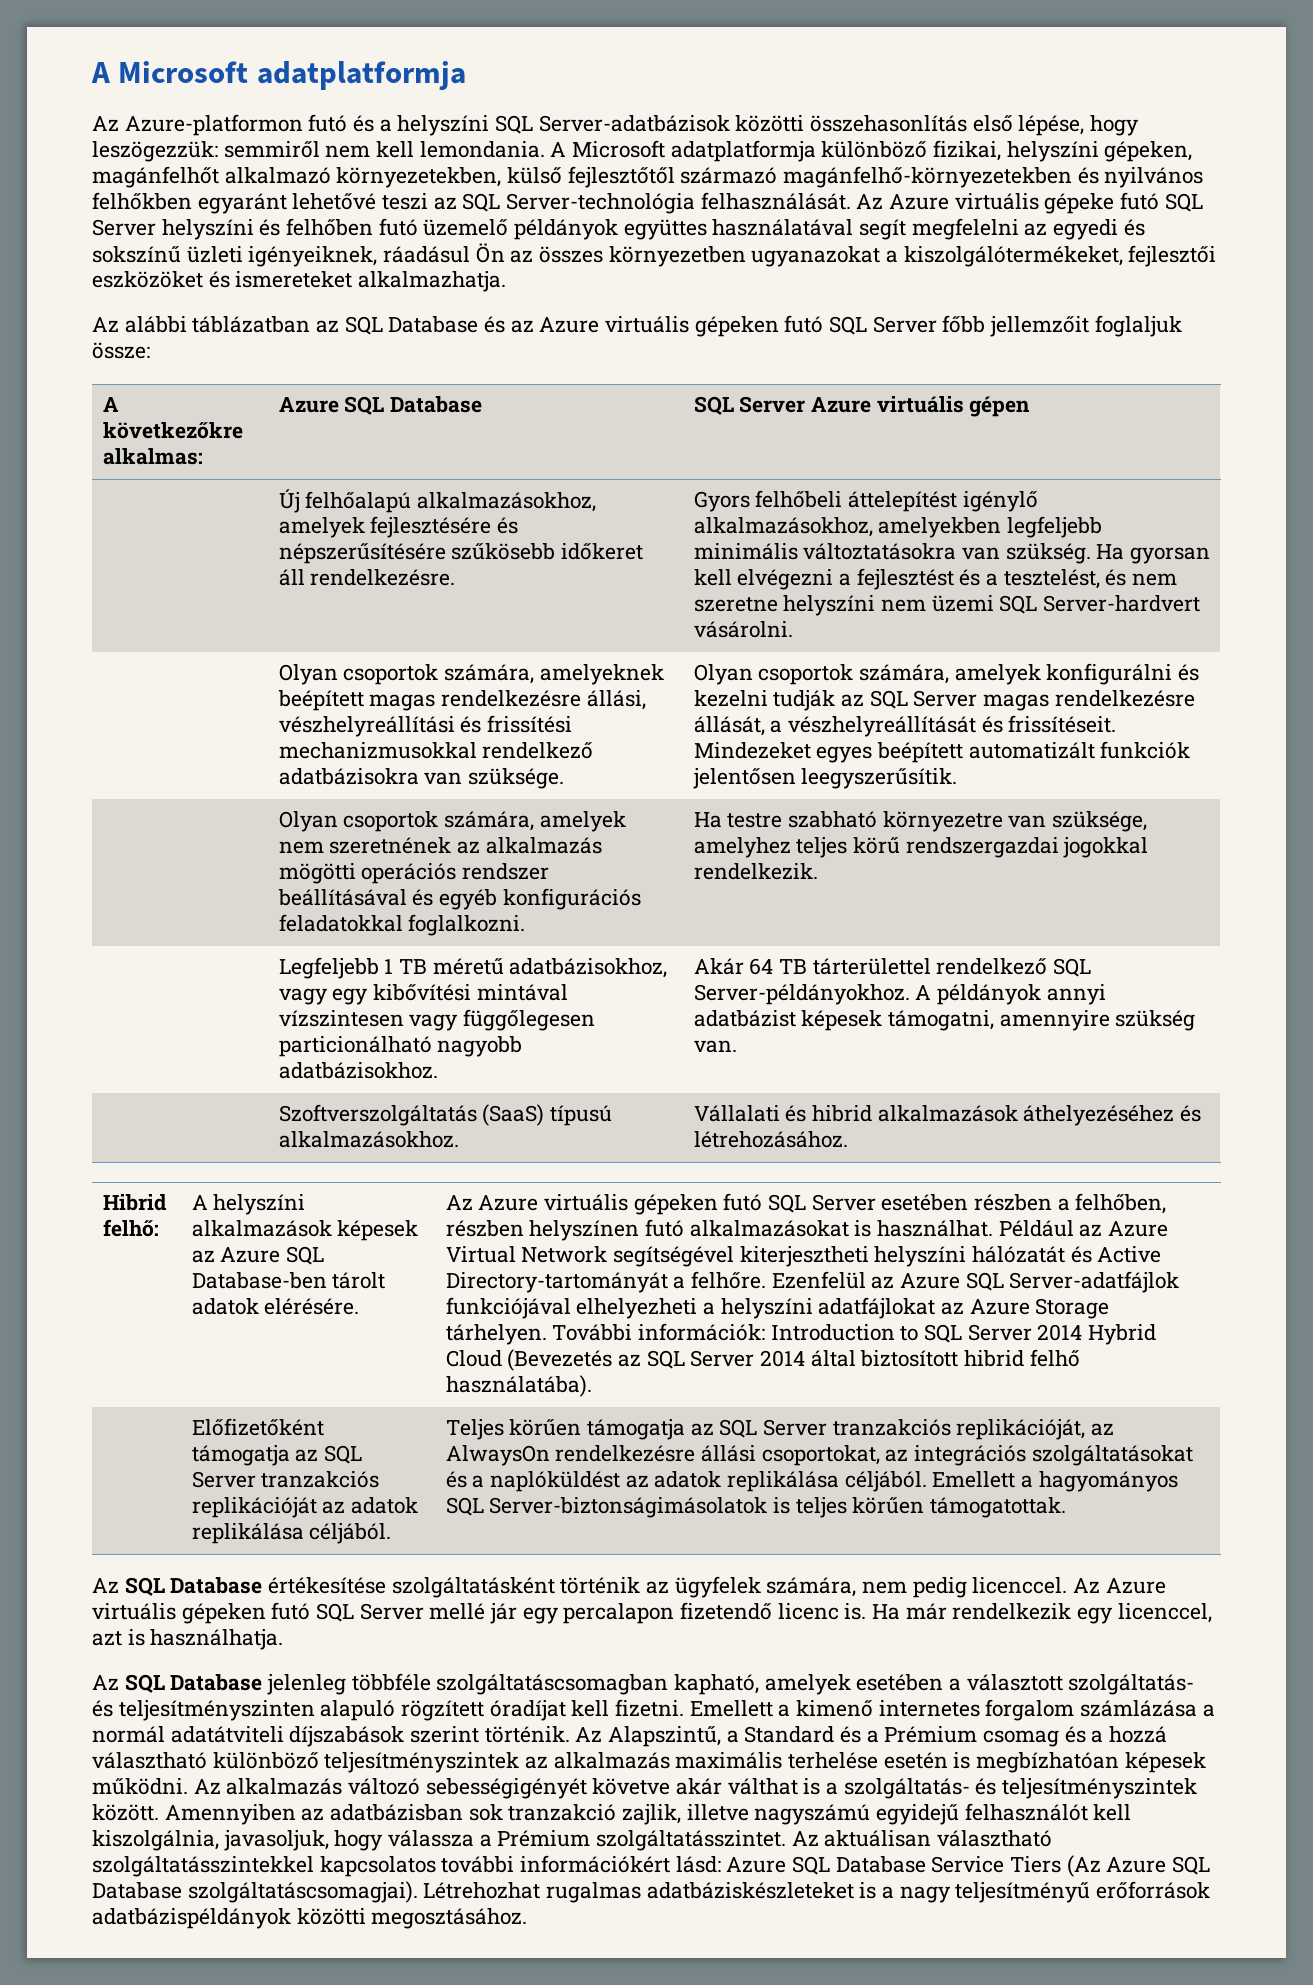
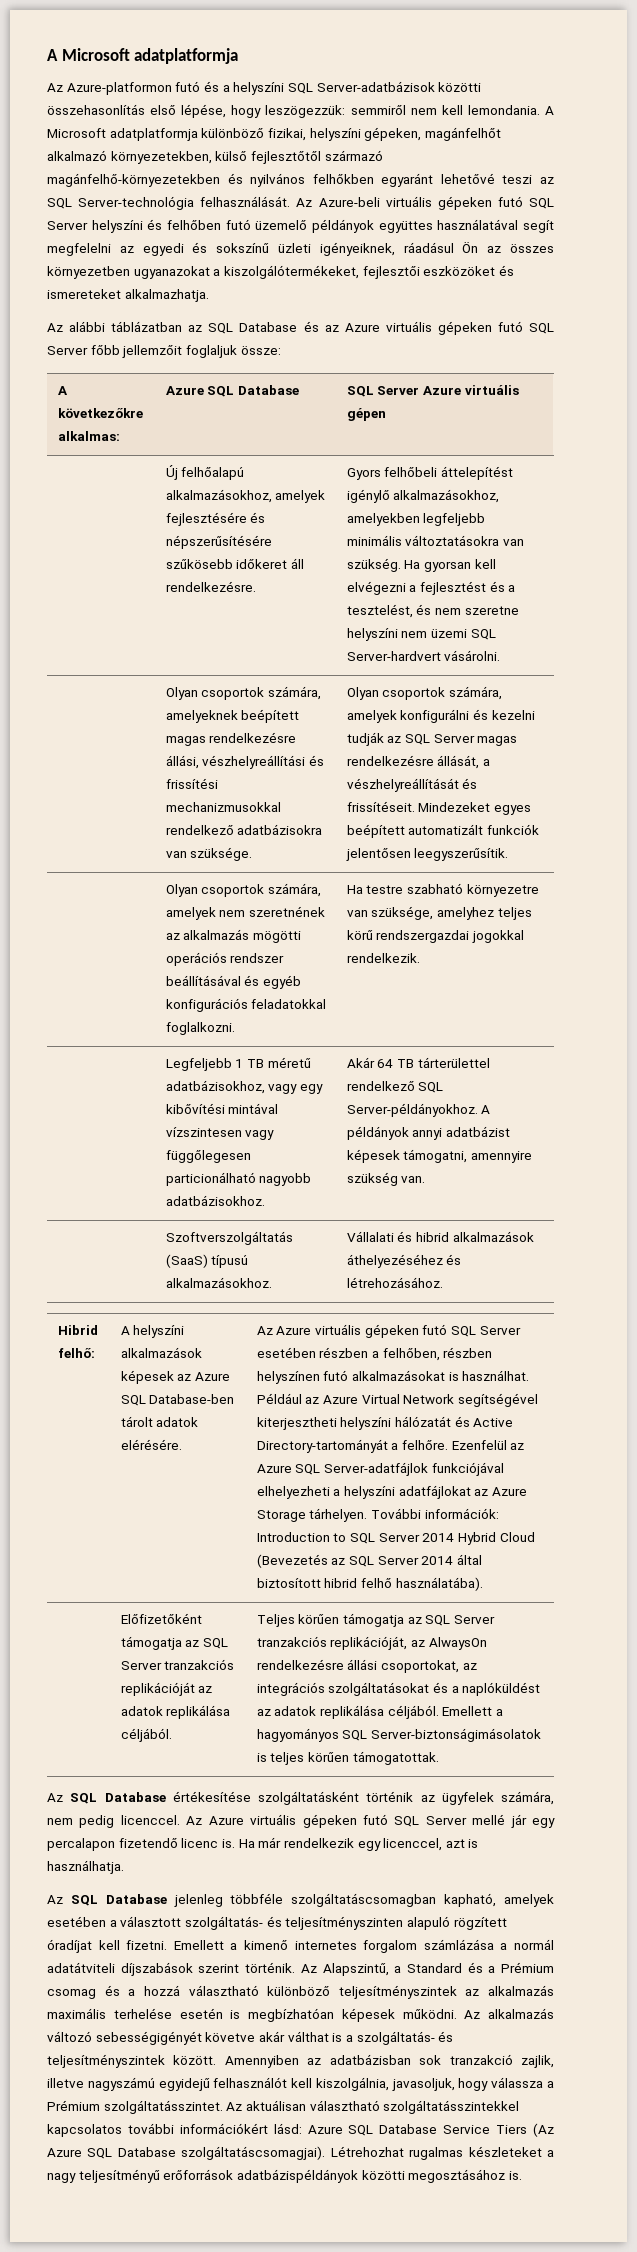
- Az Azure virtuális gépeke futó SQL Server helyszíni és felhőben futó üzemelő példányok együttes használatával segít megfelelni az egyedi és sokszínű üzleti igényeiknek, ráadásul Ön az összes környezetben ugyanazokat a kiszolgálótermékeket, fejlesztői eszközöket és ismereteket alkalmazhatja.
+ Az Azure-beli virtuális gépeken futó SQL Server helyszíni és felhőben futó üzemelő példányok együttes használatával segít megfelelni az egyedi és sokszínű üzleti igényeiknek, ráadásul Ön az összes környezetben ugyanazokat a kiszolgálótermékeket, fejlesztői eszközöket és ismereteket alkalmazhatja.
- Létrehozhat rugalmas adatbáziskészleteket is a nagy teljesítményű erőforrások adatbázispéldányok közötti megosztásához.
+ Létrehozhat rugalmas készleteket a nagy teljesítményű erőforrások adatbázispéldányok közötti megosztásához is.

